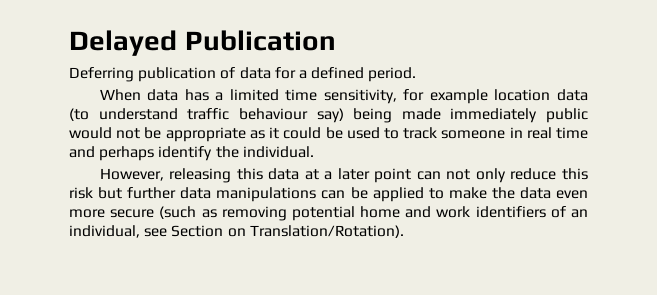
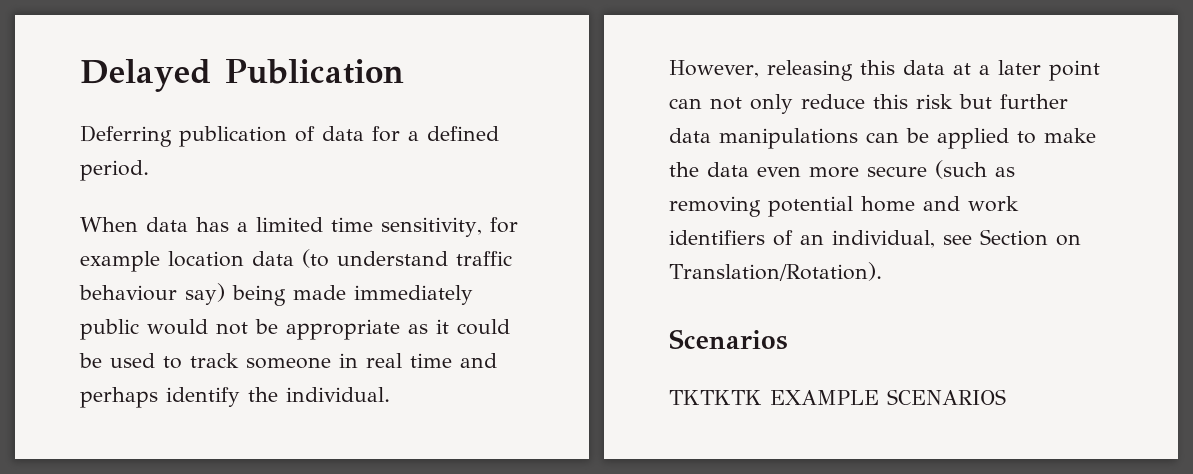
+ Scenarios
+ TKTKTK EXAMPLE SCENARIOS

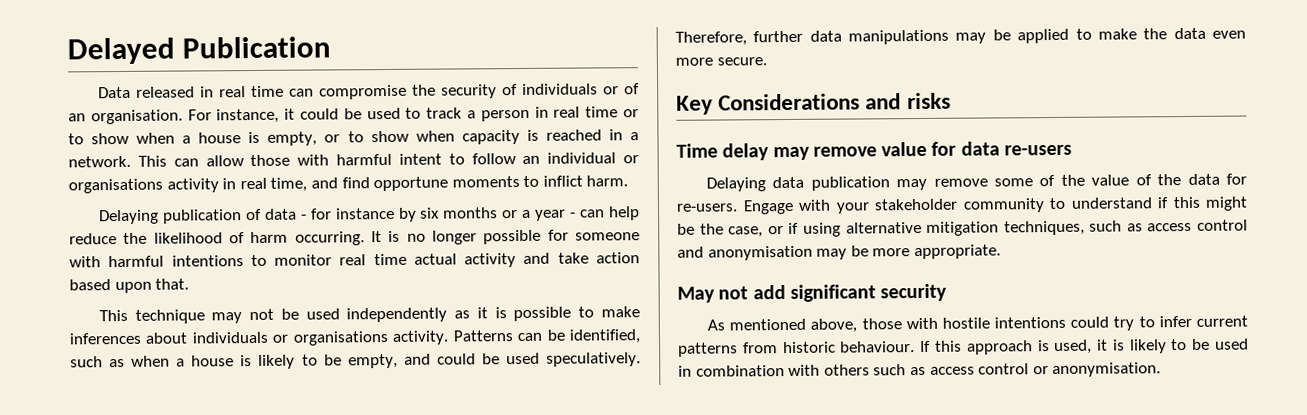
- Deferring publication of data for a defined period.
- When data has a limited time sensitivity, for example location data (to understand traffic behaviour say) being made immediately public would not be appropriate as it could be used to track someone in real time and perhaps identify the individual.
- However, releasing this data at a later point can not only reduce this risk but further data manipulations can be applied to make the data even more secure (such as removing potential home and work identifiers of an individual, see Section on Translation/Rotation).
- Scenarios
- TKTKTK EXAMPLE SCENARIOS
+ Data released in real time can compromise the security of individuals or of an organisation. For instance, it could be used to track a person in real time or to show when a house is empty, or to show when capacity is reached in a network. This can allow those with harmful intent to follow an individual or organisations activity in real time, and find opportune moments to inflict harm.
+ Delaying publication of data - for instance by six months or a year - can help reduce the likelihood of harm occurring. It is no longer possible for someone with harmful intentions to monitor real time actual activity and take action based upon that.
+ This technique may not be used independently as it is possible to make inferences about individuals or organisations activity. Patterns can be identified, such as when a house is likely to be empty, and could be used speculatively. Therefore, further data manipulations may be applied to make the data even more secure.
+ Key Considerations and risks
+ Time delay may remove value for data re-users
+ Delaying data publication may remove some of the value of the data for re-users. Engage with your stakeholder community to understand if this might be the case, or if using alternative mitigation techniques, such as access control and anonymisation may be more appropriate.
+ May not add significant security
+ As mentioned above, those with hostile intentions could try to infer current patterns from historic behaviour. If this approach is used, it is likely to be used in combination with others such as access control or anonymisation.

